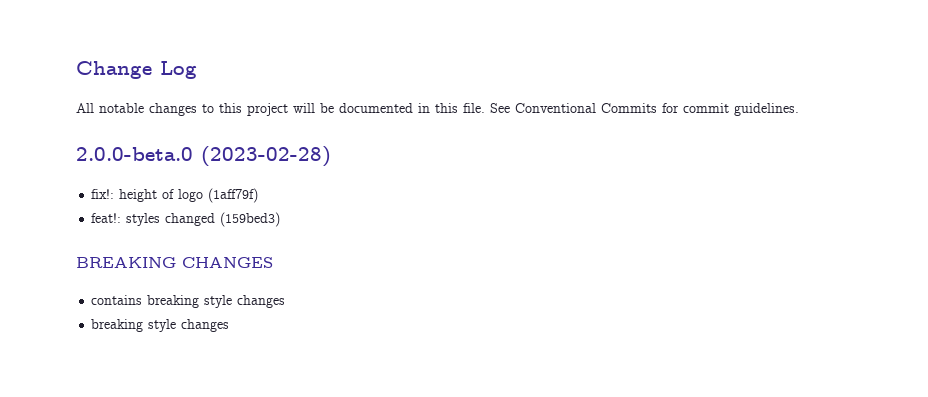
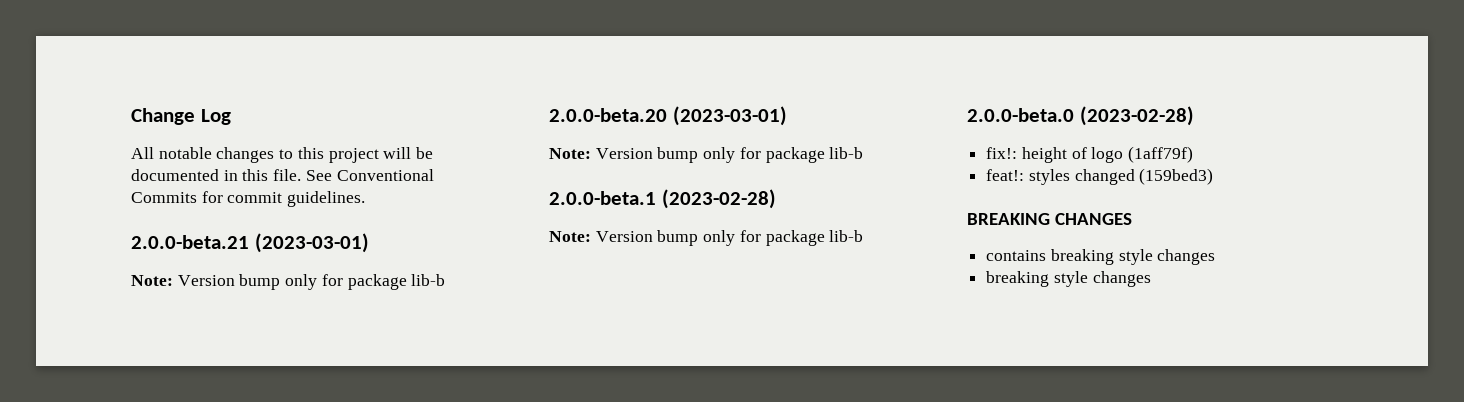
+ 2.0.0-beta.21 (2023-03-01)
+ Note: Version bump only for package lib-b
+ 2.0.0-beta.20 (2023-03-01)
+ Note: Version bump only for package lib-b
+ 2.0.0-beta.1 (2023-02-28)
+ Note: Version bump only for package lib-b

